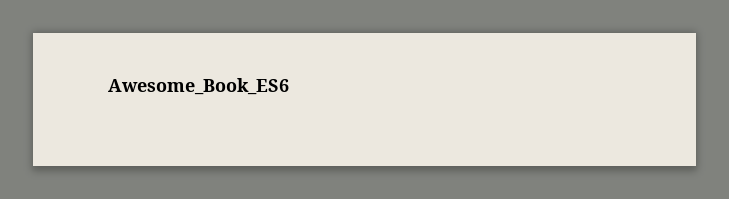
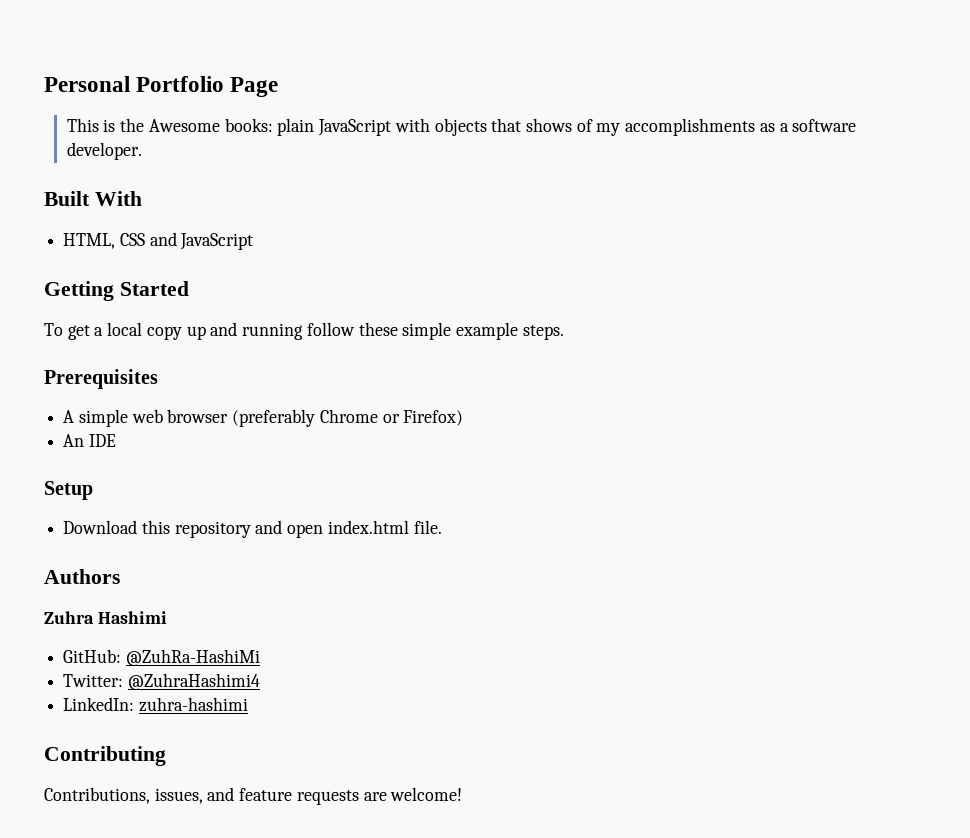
- Awesome_Book_ES6
+ Personal Portfolio Page
+ This is the Awesome books: plain JavaScript with objects that shows of my accomplishments as a software developer.
+ Built With
+ HTML, CSS and JavaScript
+ Getting Started
+ To get a local copy up and running follow these simple example steps.
+ Prerequisites
+ A simple web browser (preferably Chrome or Firefox)
+ An IDE
+ Setup
+ Download this repository and open index.html file.
+ Authors
+ Zuhra Hashimi
+ GitHub: @ZuhRa-HashiMi
+ Twitter: @ZuhraHashimi4
+ LinkedIn: zuhra-hashimi
+ Contributing
+ Contributions, issues, and feature requests are welcome!

